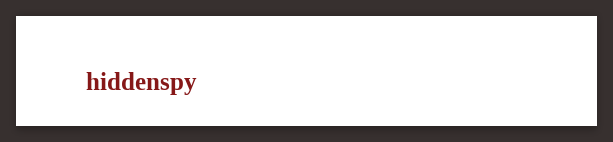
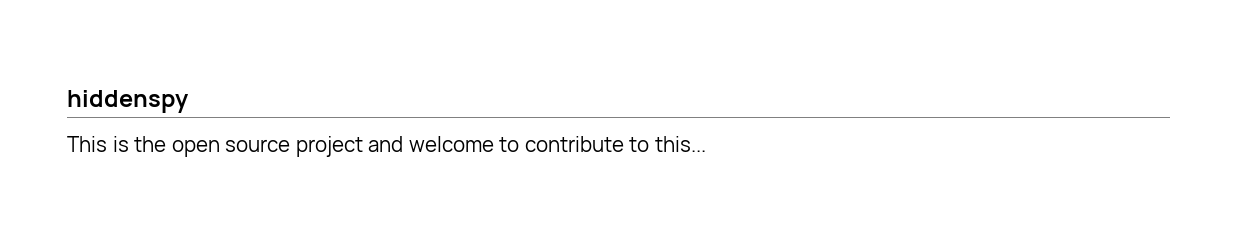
+ This is the open source project and welcome to contribute to this...

